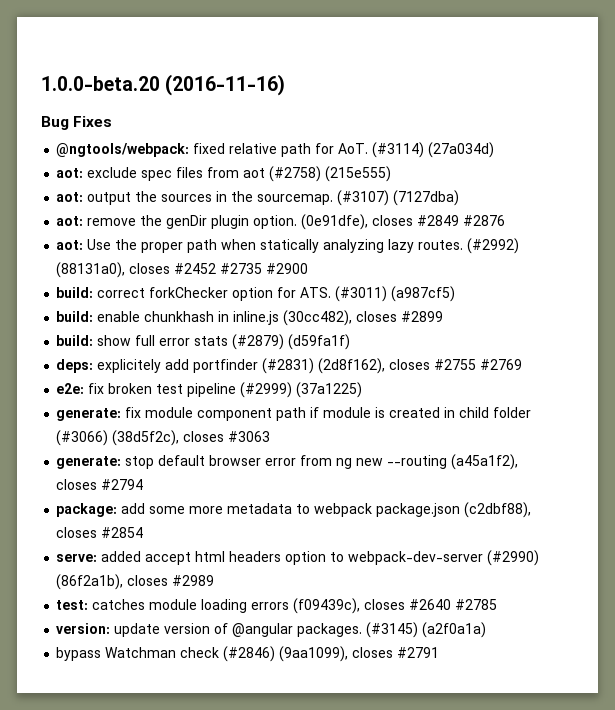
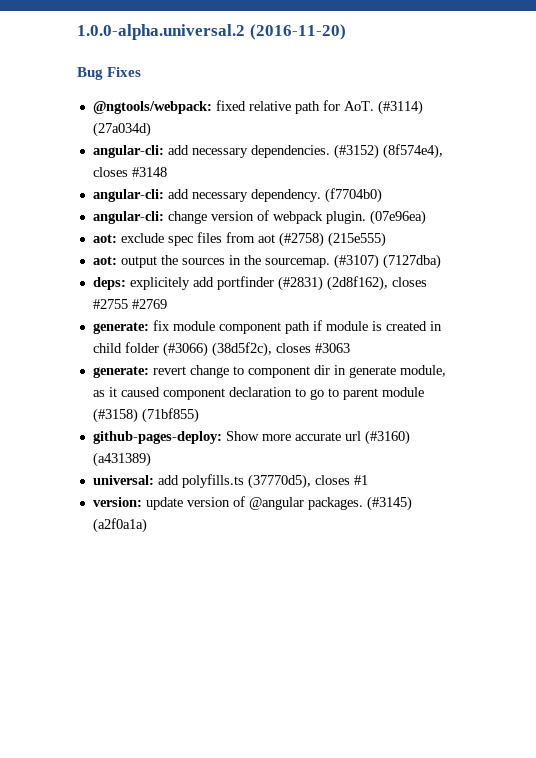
- 1.0.0-beta.20 (2016-11-16)
+ 1.0.0-alpha.universal.2 (2016-11-20)
+ angular-cli: add necessary dependencies. (#3152) (8f574e4), closes #3148
+ angular-cli: add necessary dependency. (f7704b0)
+ angular-cli: change version of webpack plugin. (07e96ea)
- aot: remove the genDir plugin option. (0e91dfe), closes #2849 #2876
- aot: Use the proper path when statically analyzing lazy routes. (#2992) (88131a0), closes #2452 #2735 #2900
- build: correct forkChecker option for ATS. (#3011) (a987cf5)
- build: enable chunkhash in inline.js (30cc482), closes #2899
- build: show full error stats (#2879) (d59fa1f)
- e2e: fix broken test pipeline (#2999) (37a1225)
- generate: stop default browser error from ng new --routing (a45a1f2), closes #2794
- package: add some more metadata to webpack package.json (c2dbf88), closes #2854
- serve: added accept html headers option to webpack-dev-server (#2990) (86f2a1b), closes #2989
- test: catches module loading errors (f09439c), closes #2640 #2785
+ generate: revert change to component dir in generate module, as it caused component declaration to go to parent module (#3158) (71bf855)
+ github-pages-deploy: Show more accurate url (#3160) (a431389)
+ universal: add polyfills.ts (37770d5), closes #1
- bypass Watchman check (#2846) (9aa1099), closes #2791

